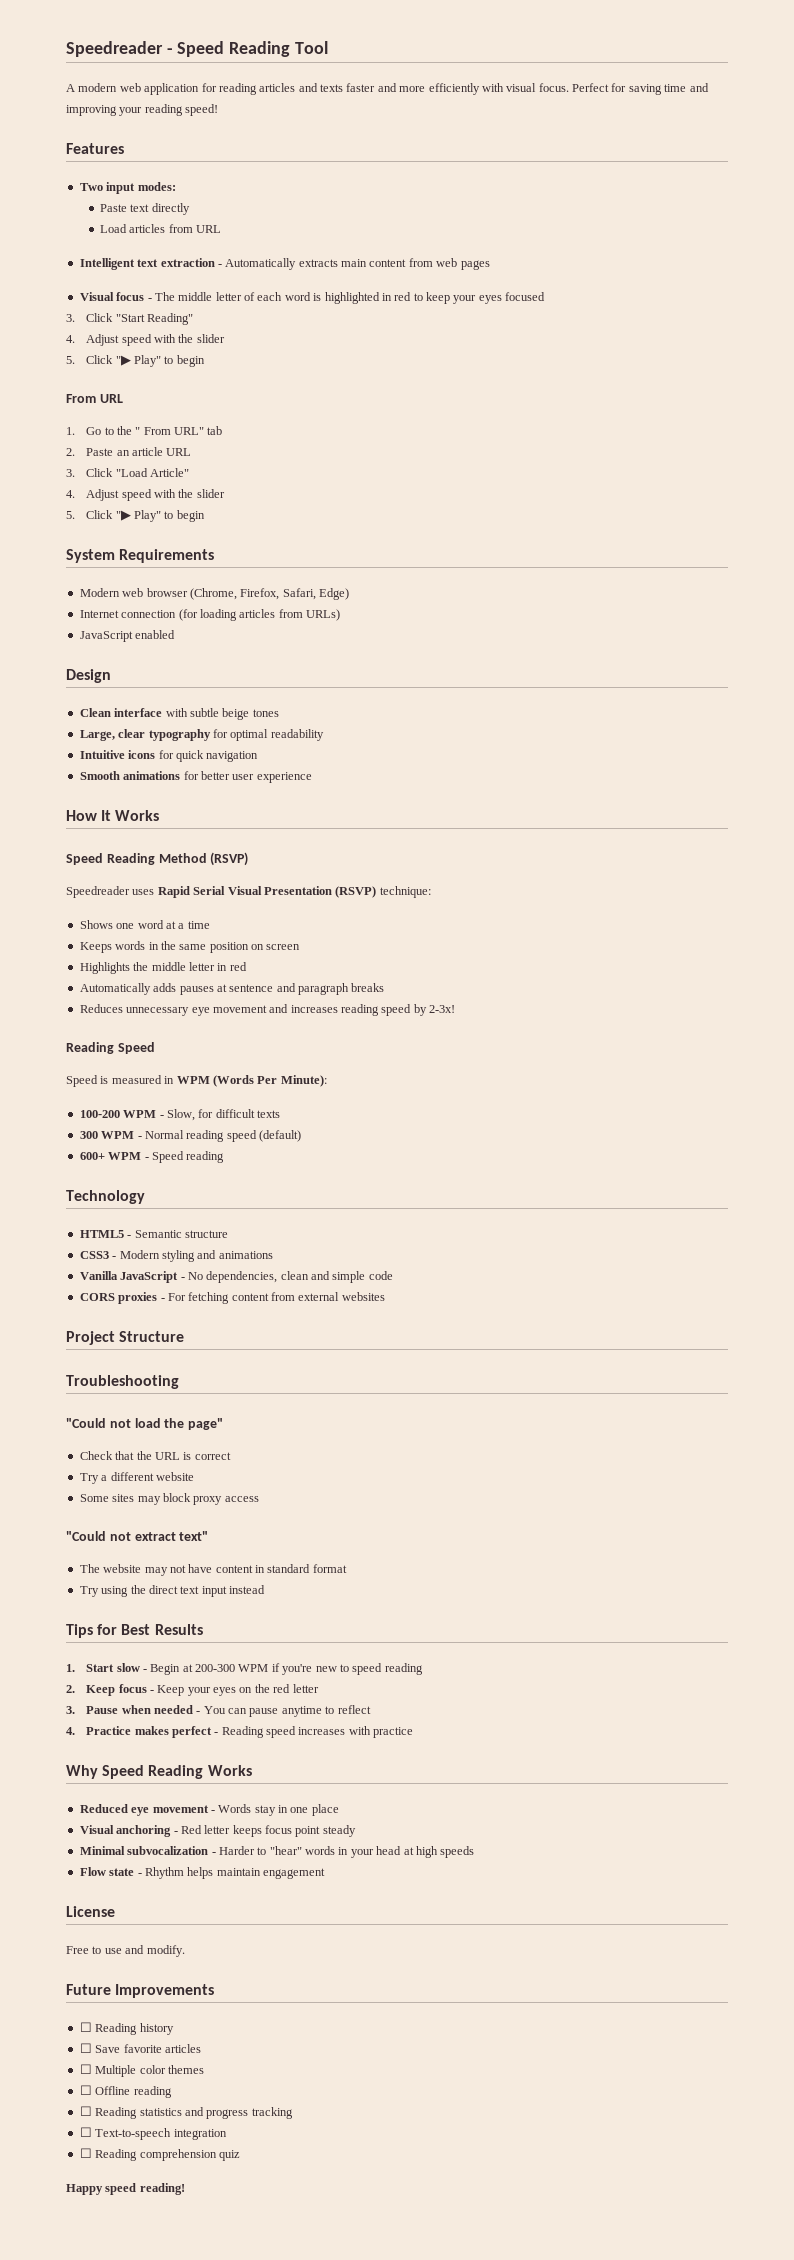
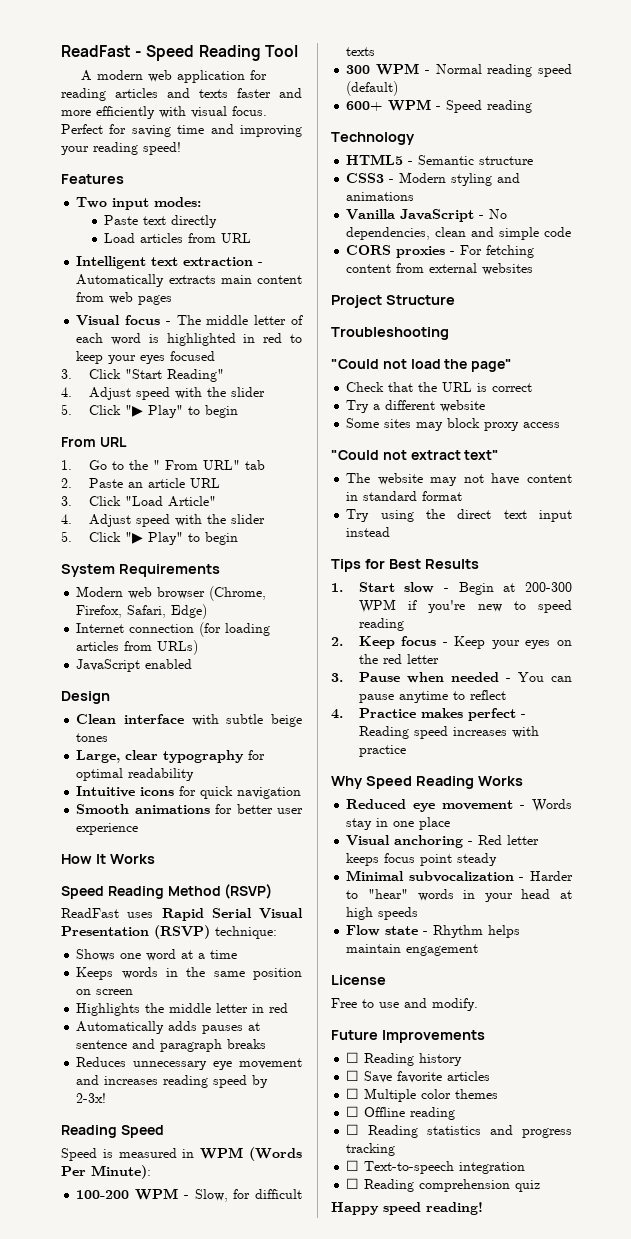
- Speedreader - Speed Reading Tool
+ ReadFast - Speed Reading Tool
- Speedreader uses Rapid Serial Visual Presentation (RSVP) technique:
+ ReadFast uses Rapid Serial Visual Presentation (RSVP) technique:

